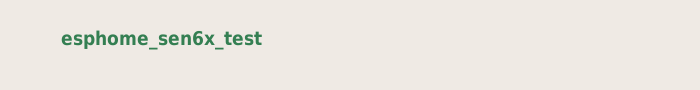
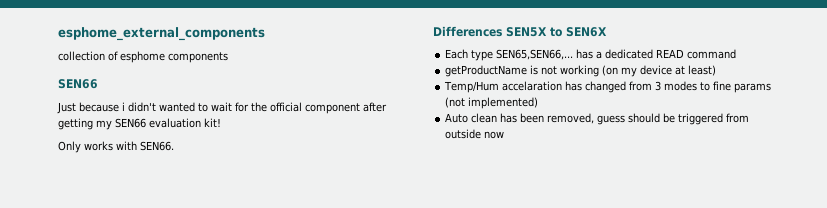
- esphome_sen6x_test
+ esphome_external_components
+ collection of esphome components
+ SEN66
+ Just because i didn't wanted to wait for the official component after getting my SEN66 evaluation kit!
+ Only works with SEN66.
+ Differences SEN5X to SEN6X
+ Each type SEN65,SEN66,... has a dedicated READ command
+ getProductName is not working (on my device at least)
+ Temp/Hum accelaration has changed from 3 modes to fine params (not implemented)
+ Auto clean has been removed, guess should be triggered from outside now

